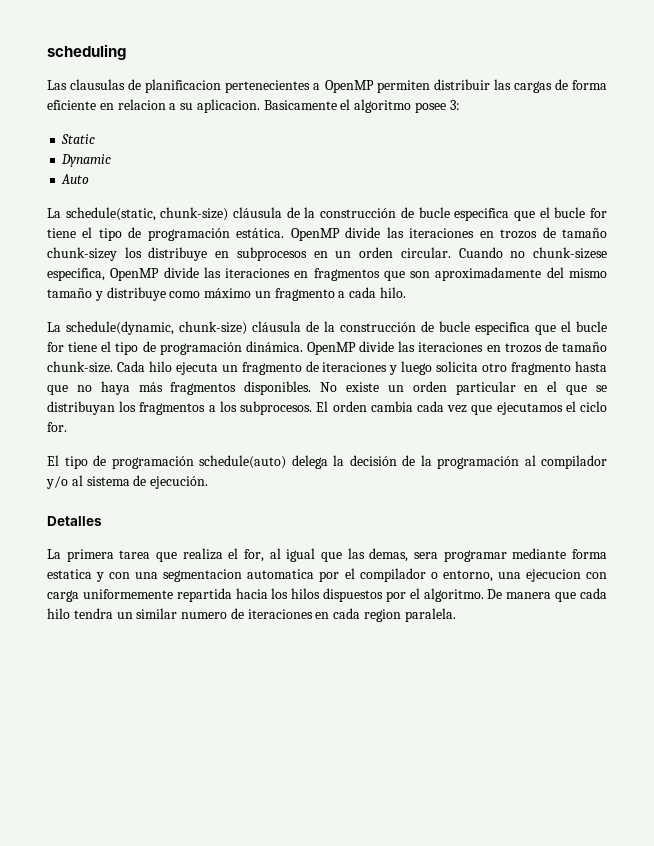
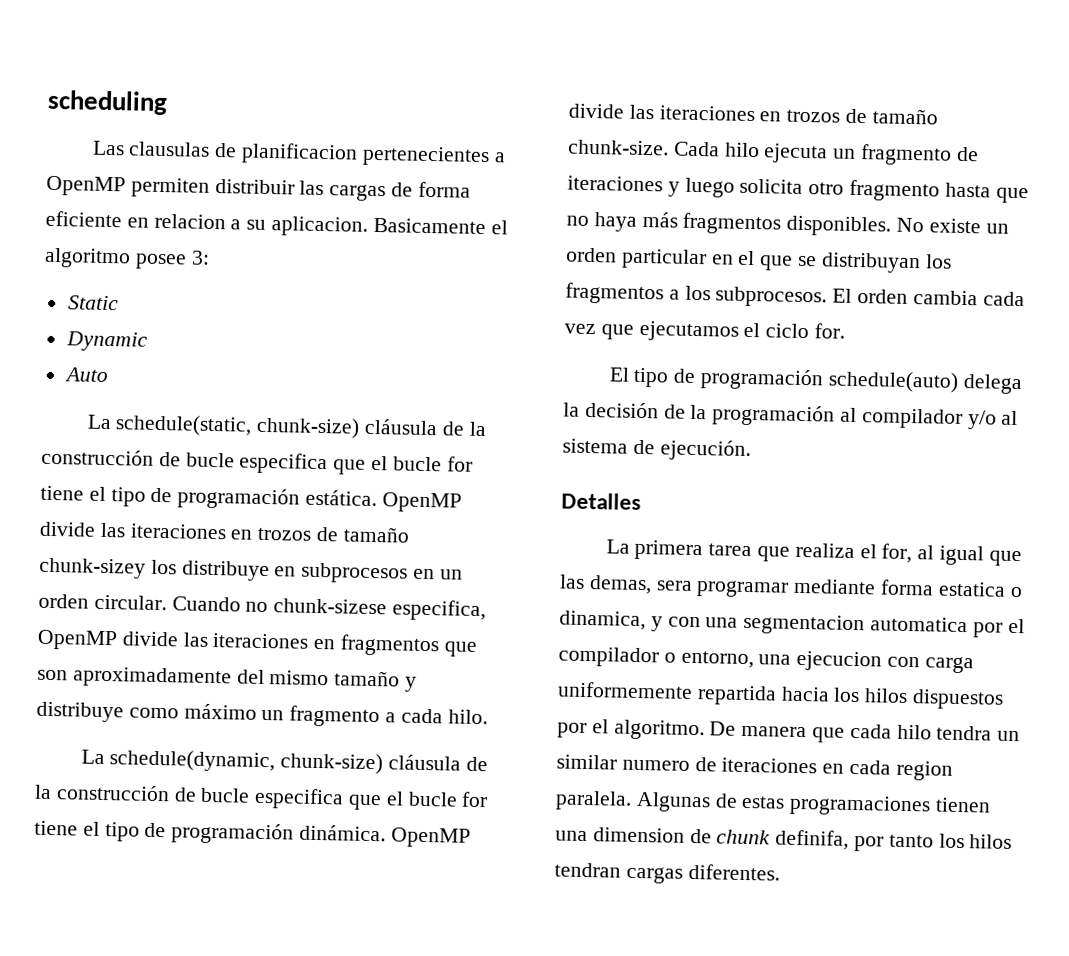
- La primera tarea que realiza el for, al igual que las demas, sera programar mediante forma estatica y con una segmentacion automatica por el compilador o entorno, una ejecucion con carga uniformemente repartida hacia los hilos dispuestos por el algoritmo.
+ La primera tarea que realiza el for, al igual que las demas, sera programar mediante forma estatica o dinamica, y con una segmentacion automatica por el compilador o entorno, una ejecucion con carga uniformemente repartida hacia los hilos dispuestos por el algoritmo.
+ Algunas de estas programaciones tienen una dimension de chunk definifa, por tanto los hilos tendran cargas diferentes.

